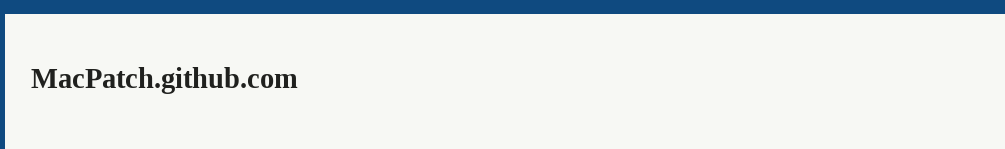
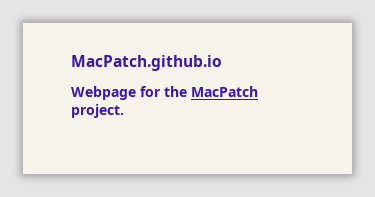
- MacPatch.github.com
+ MacPatch.github.io
+ Webpage for the MacPatch project.

